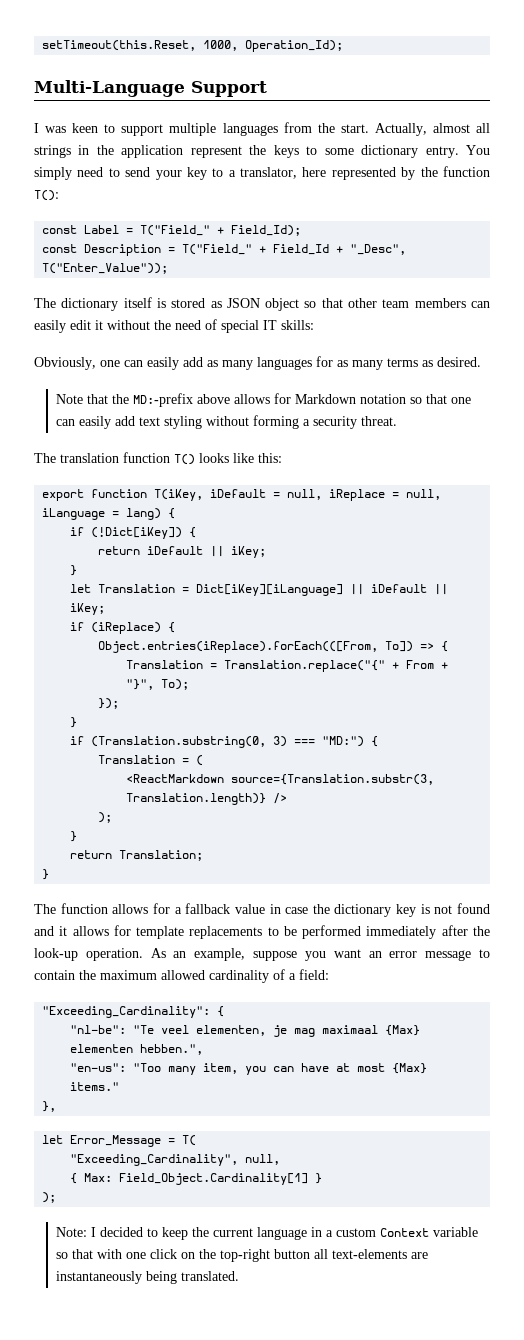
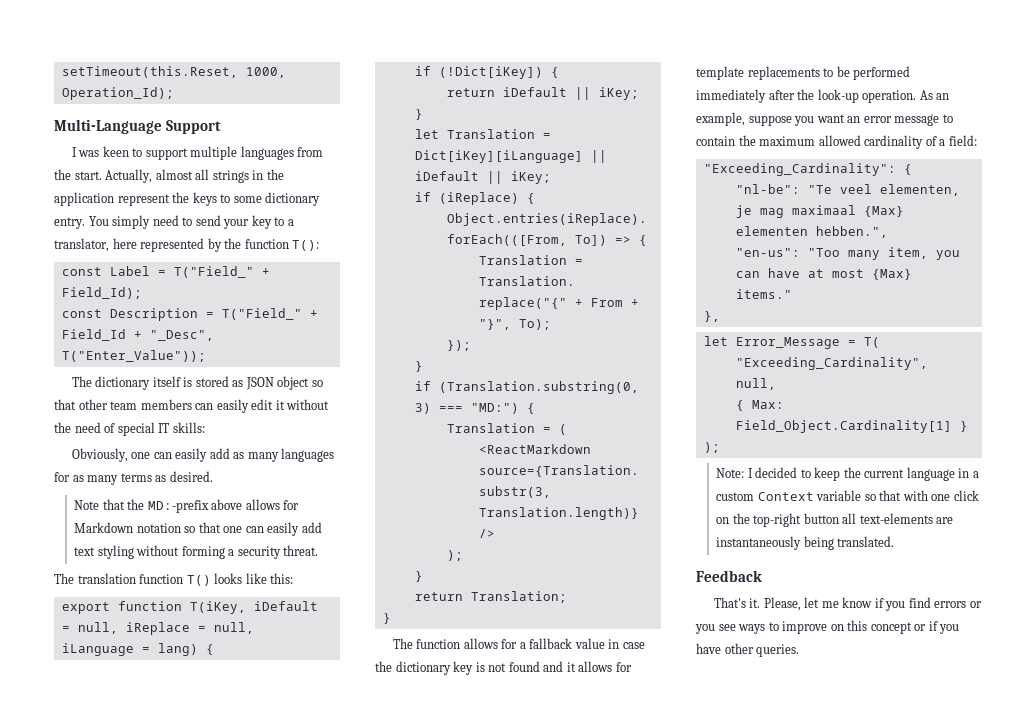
+ Feedback
+ That's it. Please, let me know if you find errors or you see ways to improve on this concept or if you have other queries.

